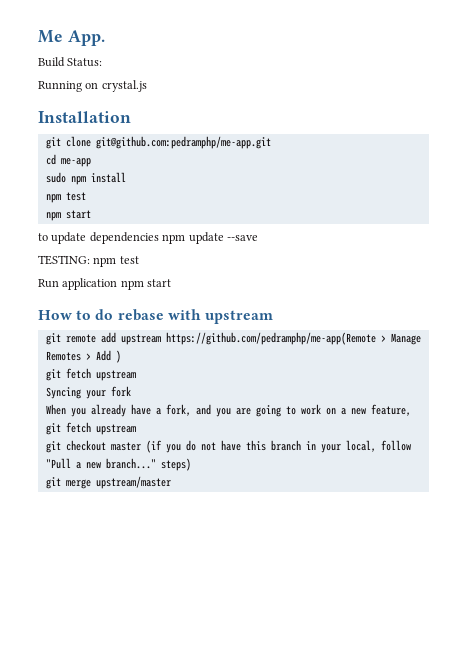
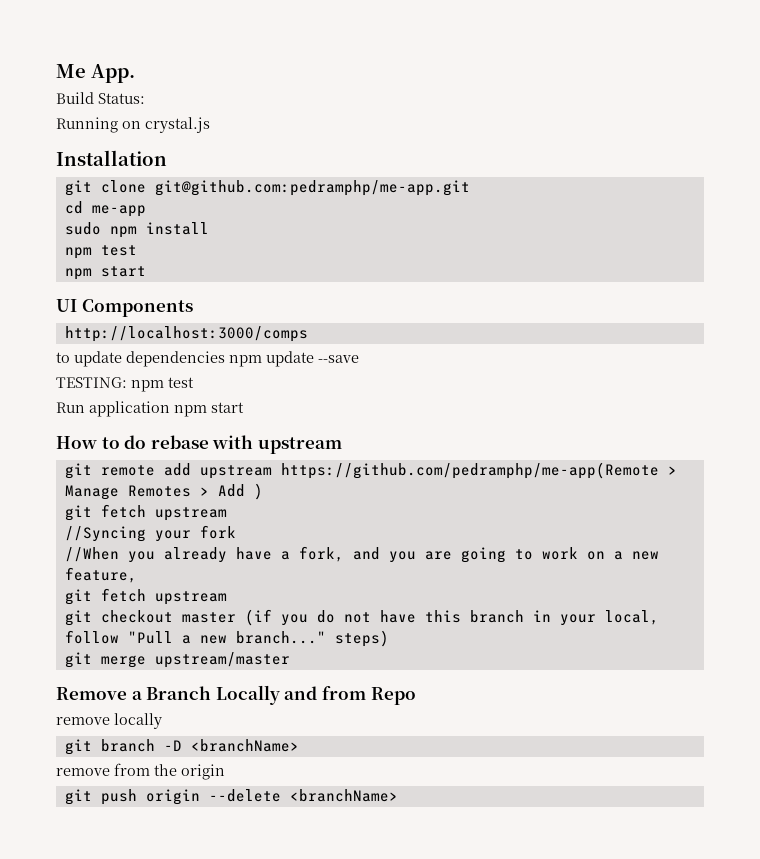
+ UI Components
+ http://localhost:3000/comps
- Syncing your fork
+ //Syncing your fork
- When you already have a fork, and you are going to work on a new feature,
+ //When you already have a fork, and you are going to work on a new feature,
+ Remove a Branch Locally and from Repo
+ remove locally
+ git branch -D <branchName>
+ remove from the origin
+ git push origin --delete <branchName>

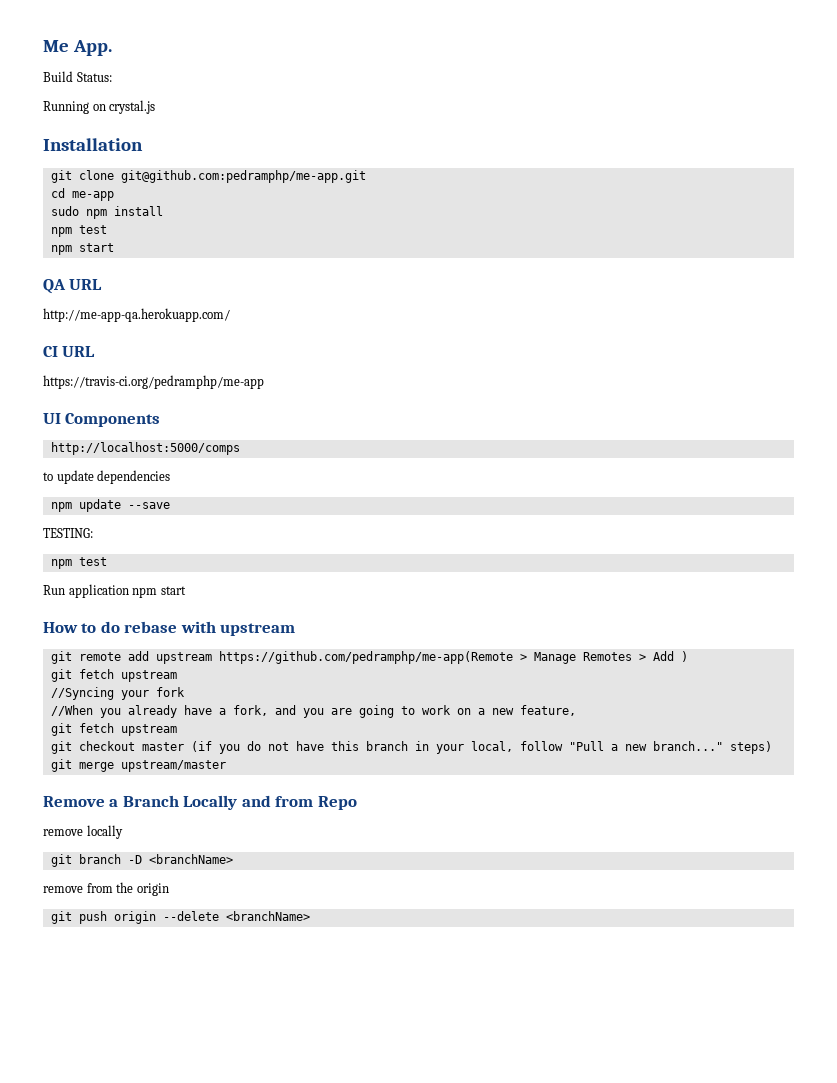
+ QA URL
+ http://me-app-qa.herokuapp.com/
+ CI URL
+ https://travis-ci.org/pedramphp/me-app
- http://localhost:3000/comps
+ http://localhost:5000/comps
- to update dependencies npm update --save
+ to update dependencies
+ npm update --save
- TESTING: npm test
+ TESTING:
+ npm test

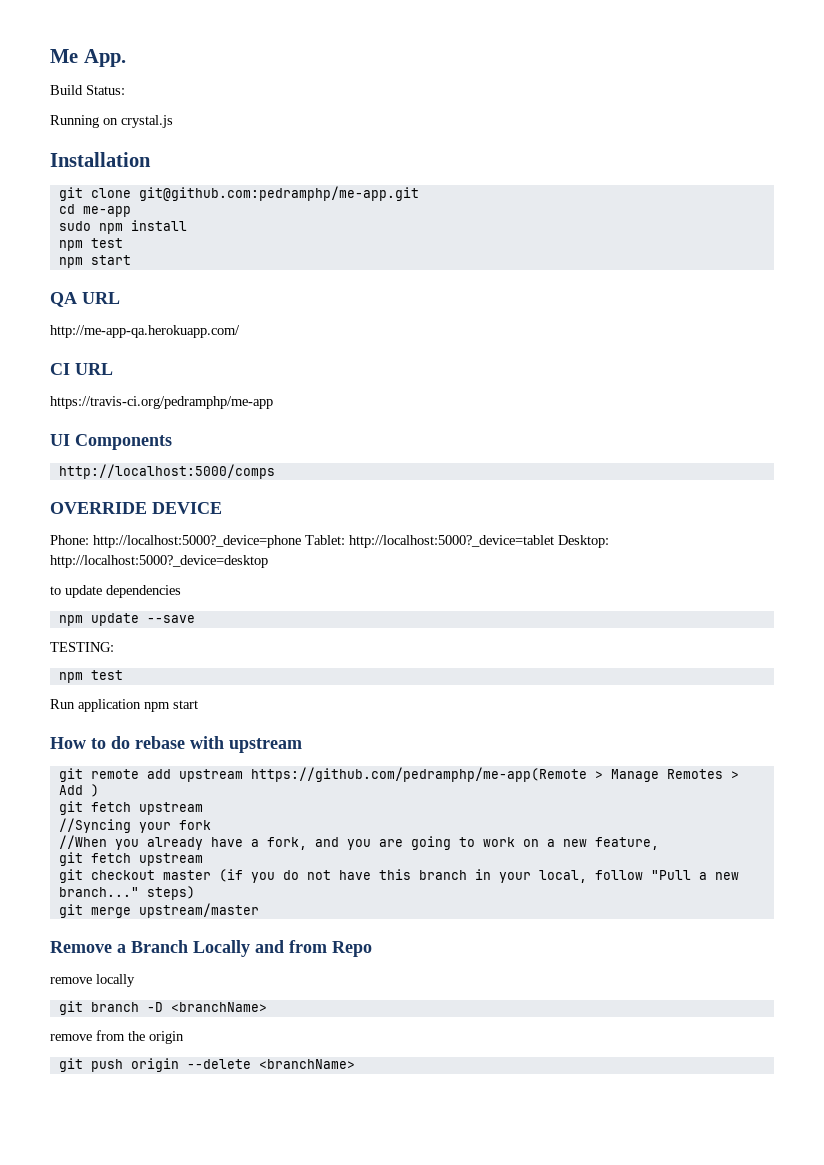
+ OVERRIDE DEVICE
+ Phone: http://localhost:5000?_device=phone Tablet: http://localhost:5000?_device=tablet Desktop: http://localhost:5000?_device=desktop

